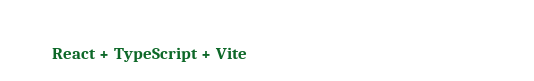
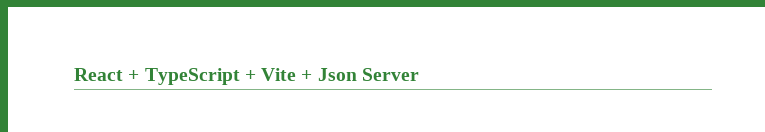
- React + TypeScript + Vite
+ React + TypeScript + Vite + Json Server

